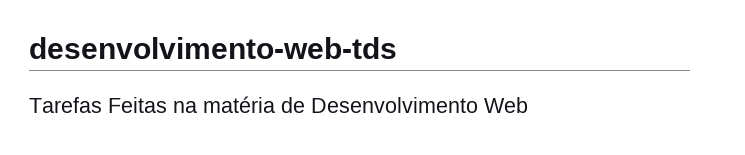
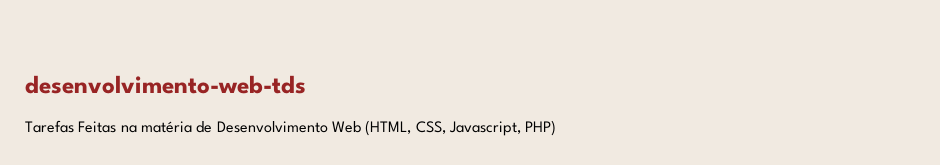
- Tarefas Feitas na matéria de Desenvolvimento Web
+ Tarefas Feitas na matéria de Desenvolvimento Web (HTML, CSS, Javascript, PHP)

